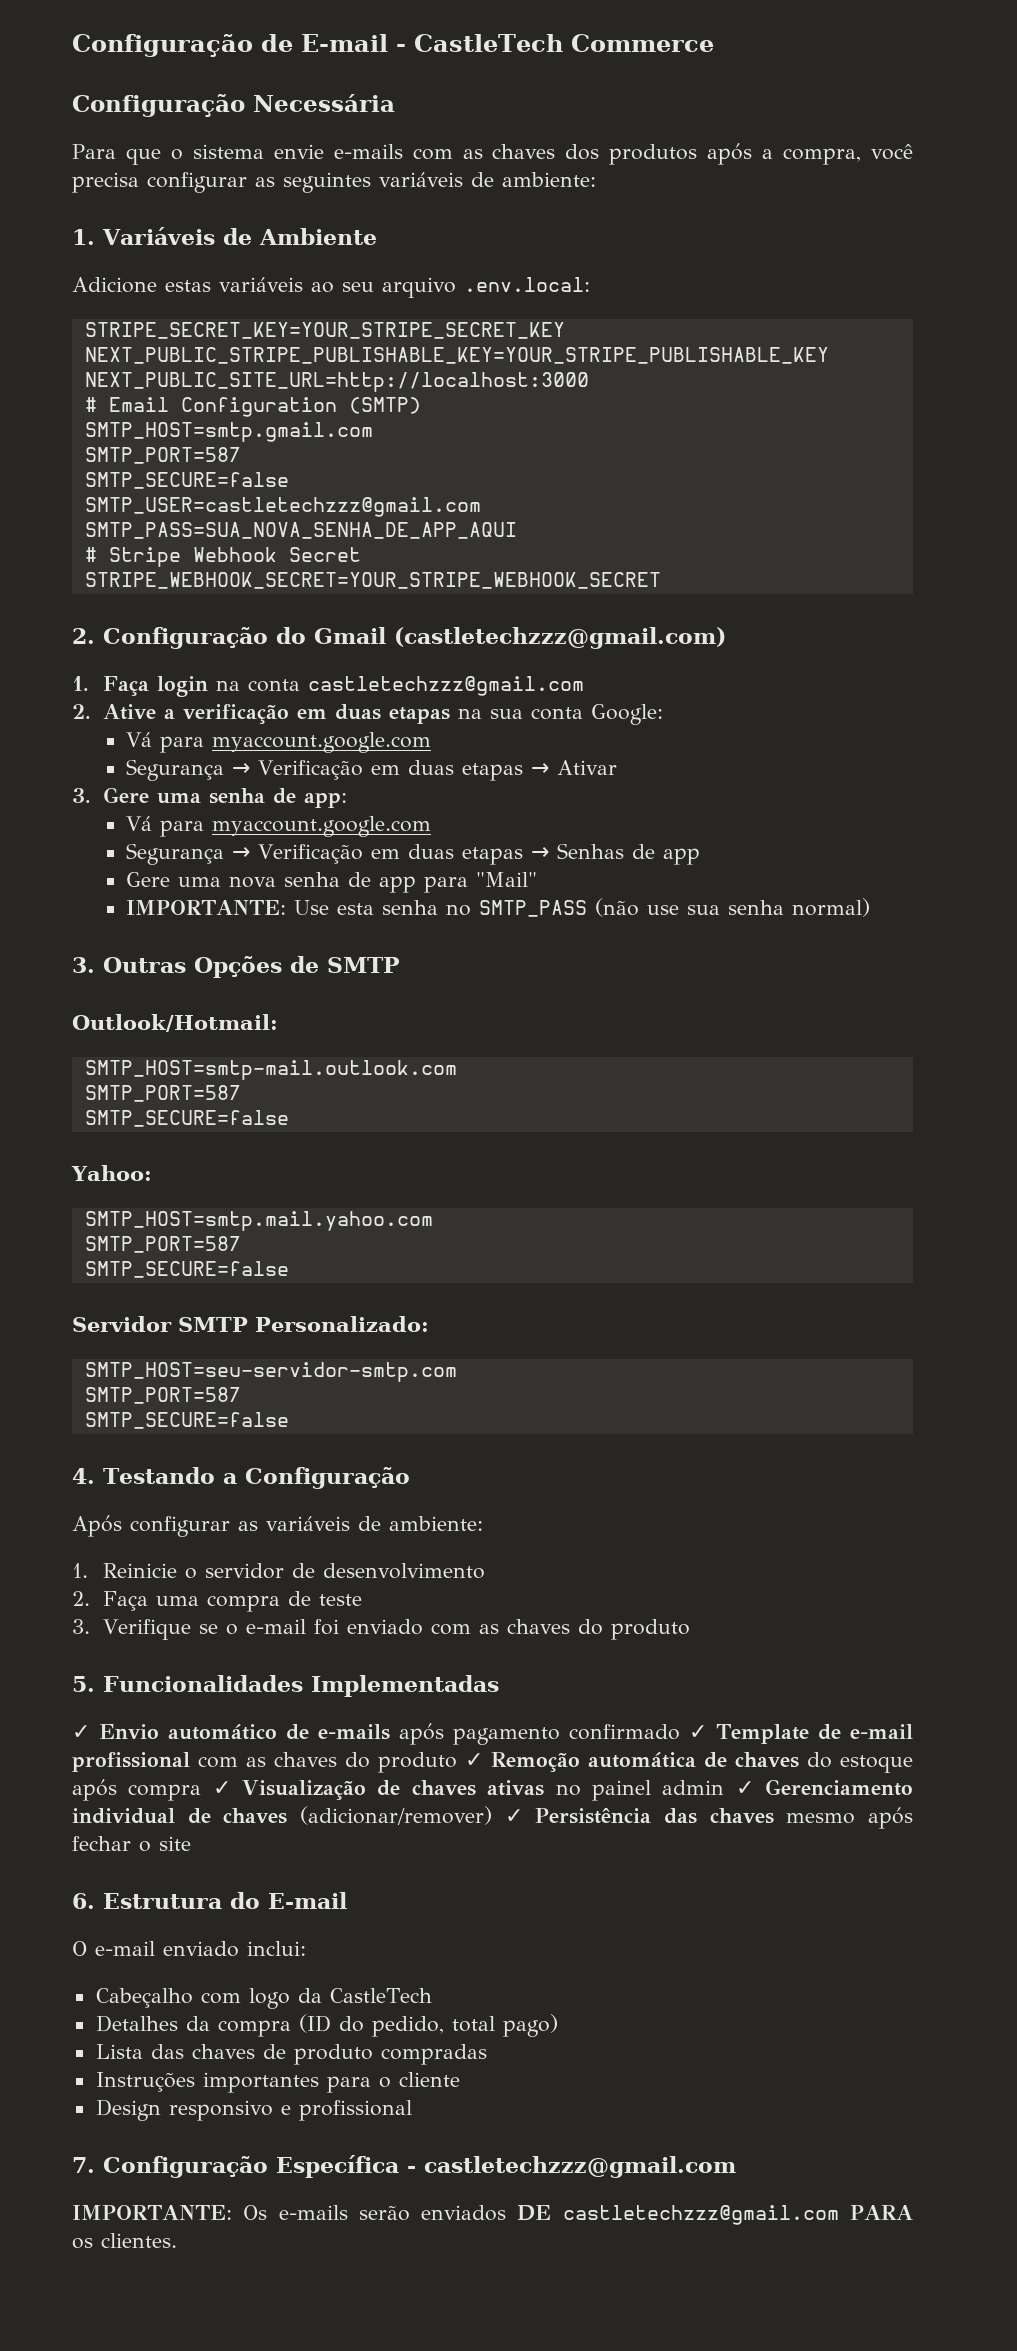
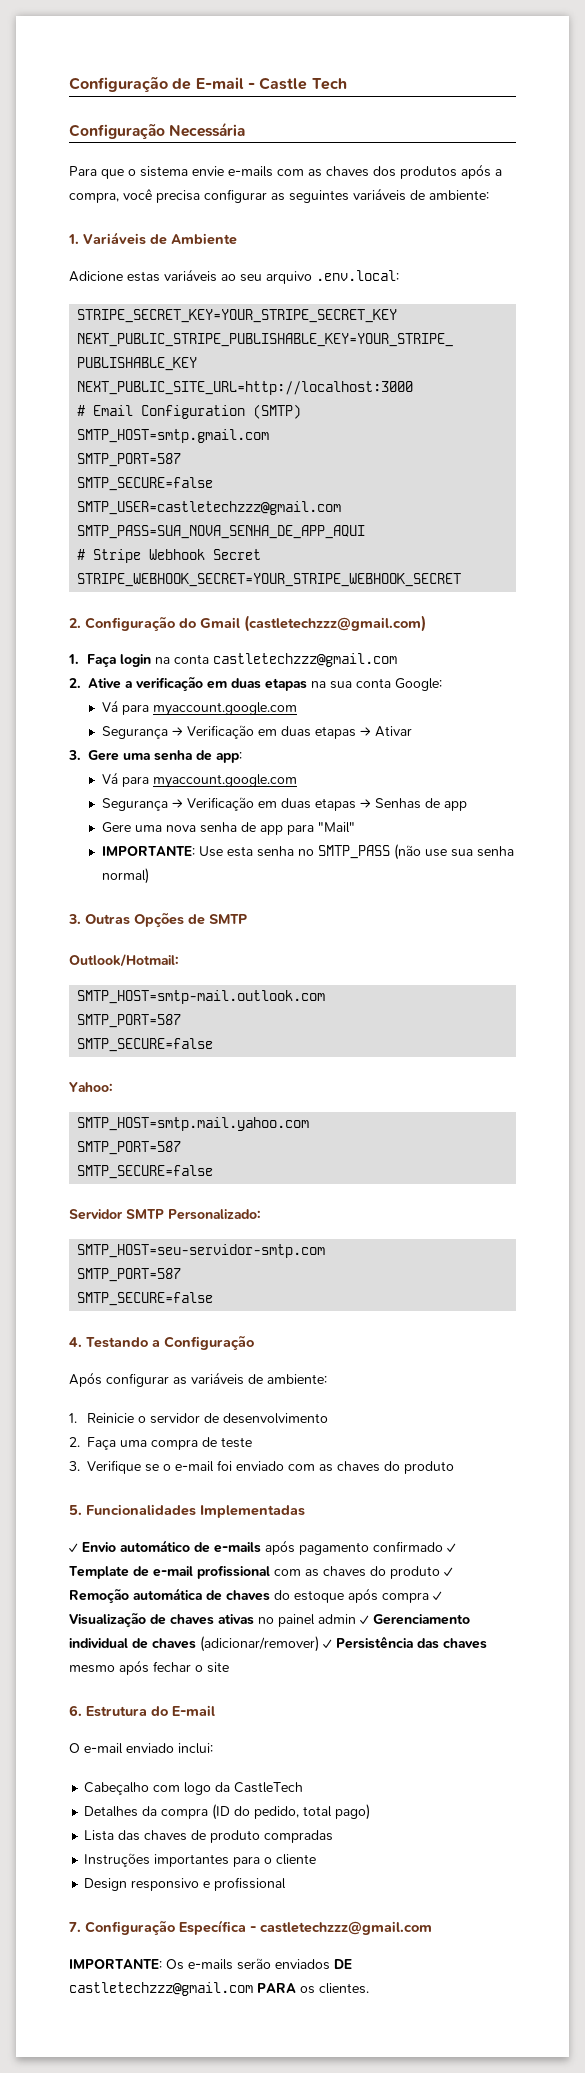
- Configuração de E-mail - CastleTech Commerce
+ Configuração de E-mail - Castle Tech

